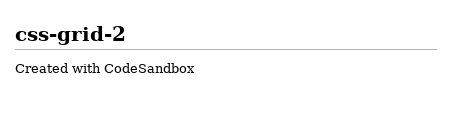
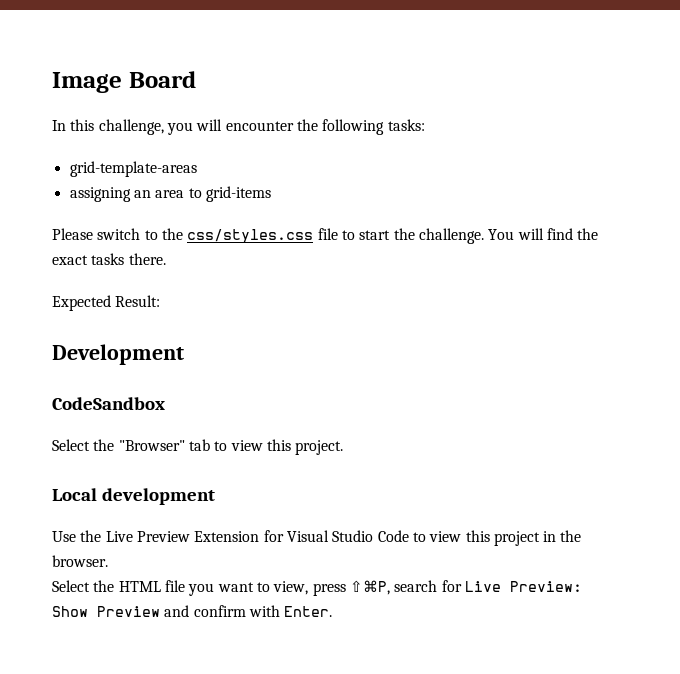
- css-grid-2
- Created with CodeSandbox
+ Image Board
+ In this challenge, you will encounter the following tasks:
+ grid-template-areas
+ assigning an area to grid-items
+ Please switch to the css/styles.css file to start the challenge. You will find the exact tasks there.
+ Expected Result:
+ Development
+ CodeSandbox
+ Select the "Browser" tab to view this project.
+ Local development
+ Use the Live Preview Extension for Visual Studio Code to view this project in the browser.
+ Select the HTML file you want to view, press ⇧⌘P, search for Live Preview: Show Preview and confirm with Enter.

